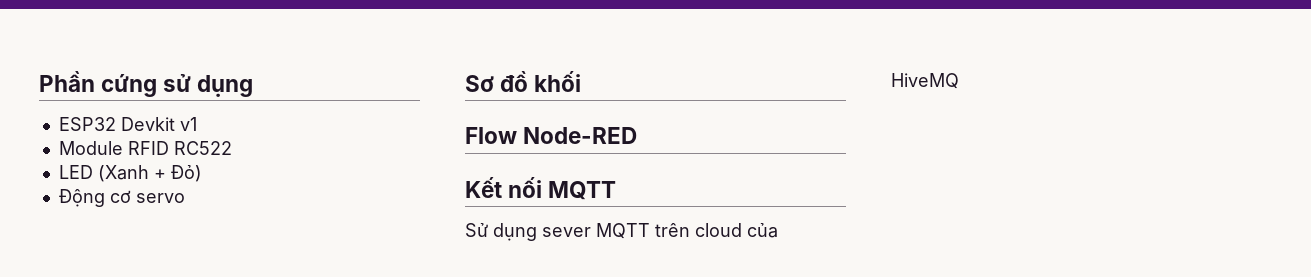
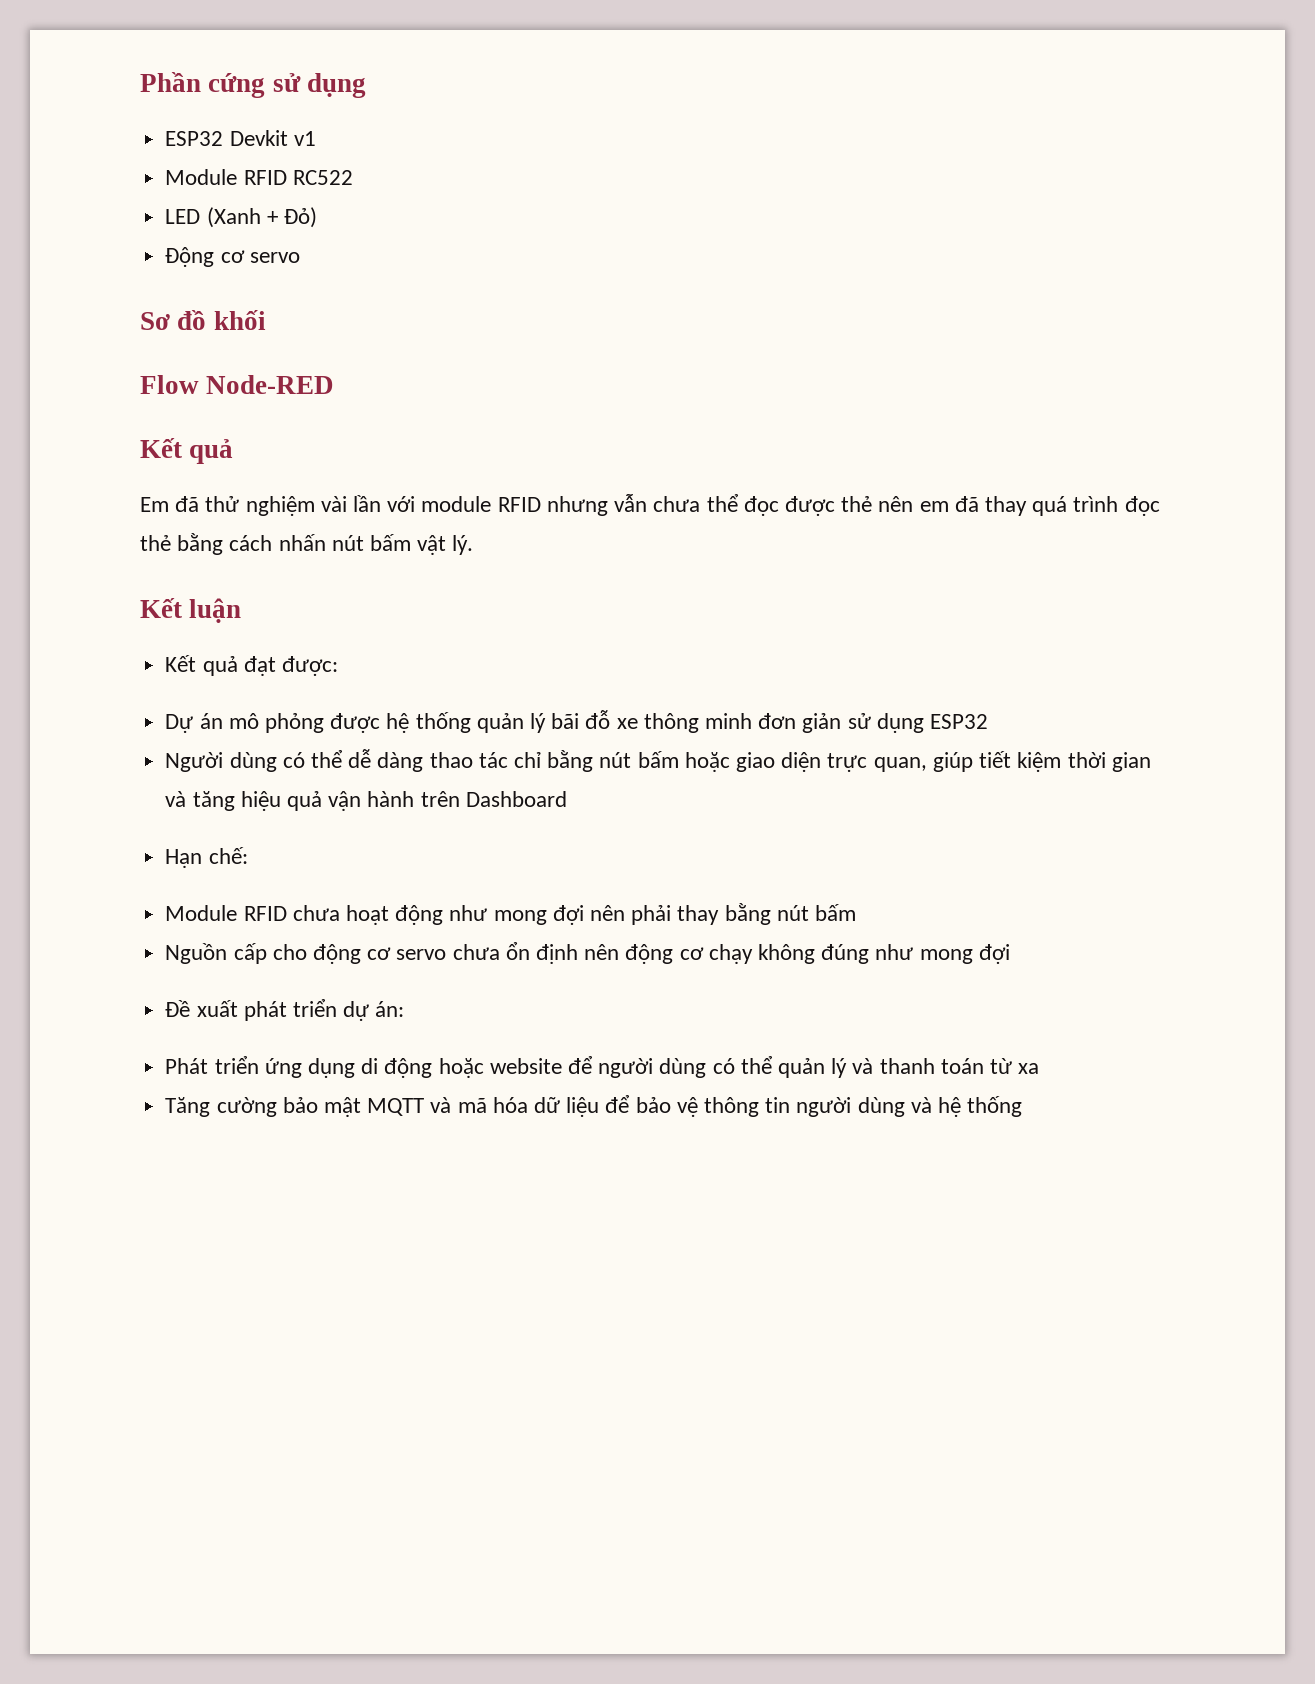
  Flow Node-RED
- Kết nối MQTT
- Sử dụng sever MQTT trên cloud của HiveMQ
+ Kết quả
+ Em đã thử nghiệm vài lần với module RFID nhưng vẫn chưa thể đọc được thẻ nên em đã thay quá trình đọc thẻ bằng cách nhấn nút bấm vật lý.
+ Kết luận
+ Kết quả đạt được:
+ Dự án mô phỏng được hệ thống quản lý bãi đỗ xe thông minh đơn giản sử dụng ESP32
+ Người dùng có thể dễ dàng thao tác chỉ bằng nút bấm hoặc giao diện trực quan, giúp tiết kiệm thời gian và tăng hiệu quả vận hành trên Dashboard
+ Hạn chế:
+ Module RFID chưa hoạt động như mong đợi nên phải thay bằng nút bấm
+ Nguồn cấp cho động cơ servo chưa ổn định nên động cơ chạy không đúng như mong đợi
+ Đề xuất phát triển dự án:
+ Phát triển ứng dụng di động hoặc website để người dùng có thể quản lý và thanh toán từ xa
+ Tăng cường bảo mật MQTT và mã hóa dữ liệu để bảo vệ thông tin người dùng và hệ thống

